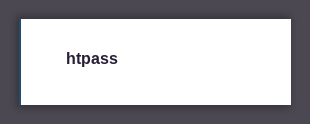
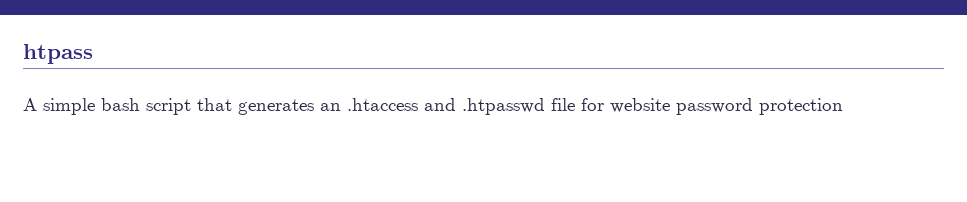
+ A simple bash script that generates an .htaccess and .htpasswd file for website password protection

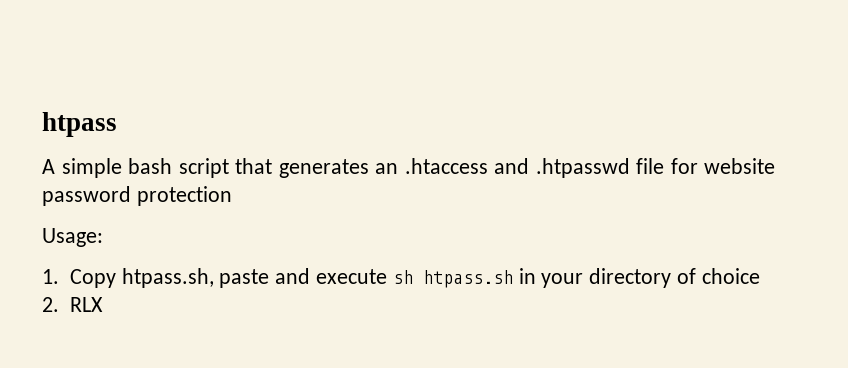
+ Usage:
+ 1. Copy htpass.sh, paste and execute sh htpass.sh in your directory of choice
+ 2. RLX

